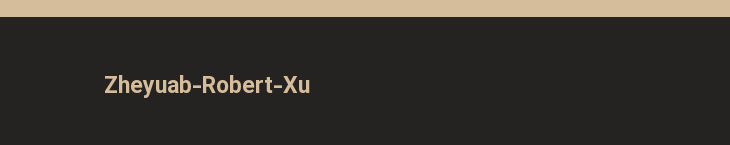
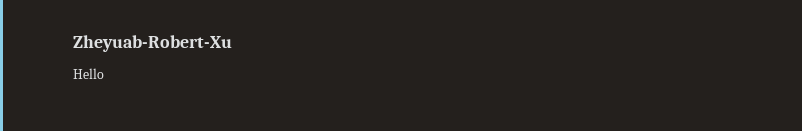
+ Hello

